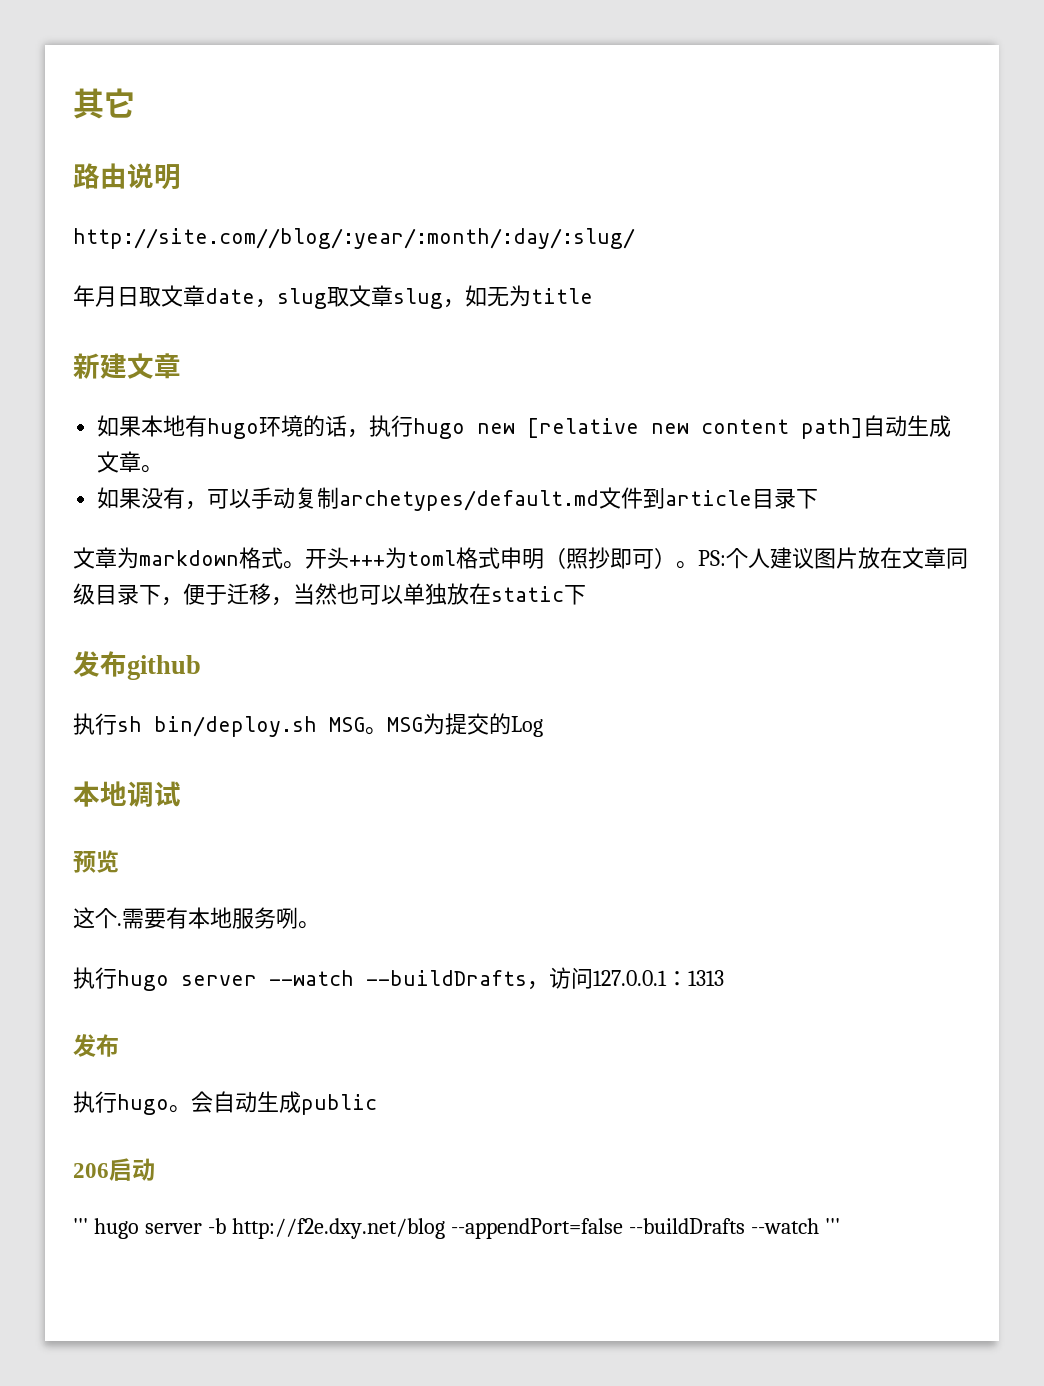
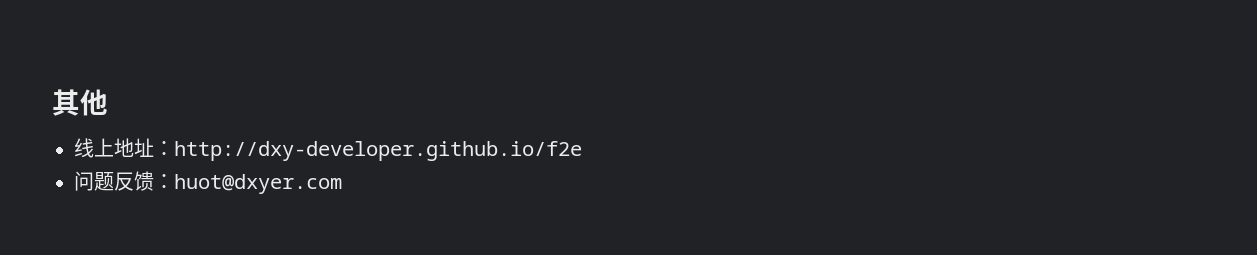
- 其它
- 路由说明
- http://site.com//blog/:year/:month/:day/:slug/
- 年月日取文章date，slug取文章slug，如无为title
- 新建文章
- 如果本地有hugo环境的话，执行hugo new [relative new content path]自动生成文章。
- 如果没有，可以手动复制archetypes/default.md文件到article目录下
- 文章为markdown格式。开头+++为toml格式申明（照抄即可）。PS:个人建议图片放在文章同级目录下，便于迁移，当然也可以单独放在static下
- 发布github
- 执行sh bin/deploy.sh MSG。MSG为提交的Log
- 本地调试
- 预览
- 这个.需要有本地服务咧。
- 执行hugo server --watch --buildDrafts，访问127.0.0.1：1313
- 发布
- 执行hugo。会自动生成public
- 206启动
- ''' hugo server -b http://f2e.dxy.net/blog --appendPort=false --buildDrafts --watch '''
+ 其他
+ 线上地址：http://dxy-developer.github.io/f2e
+ 问题反馈：huot@dxyer.com

